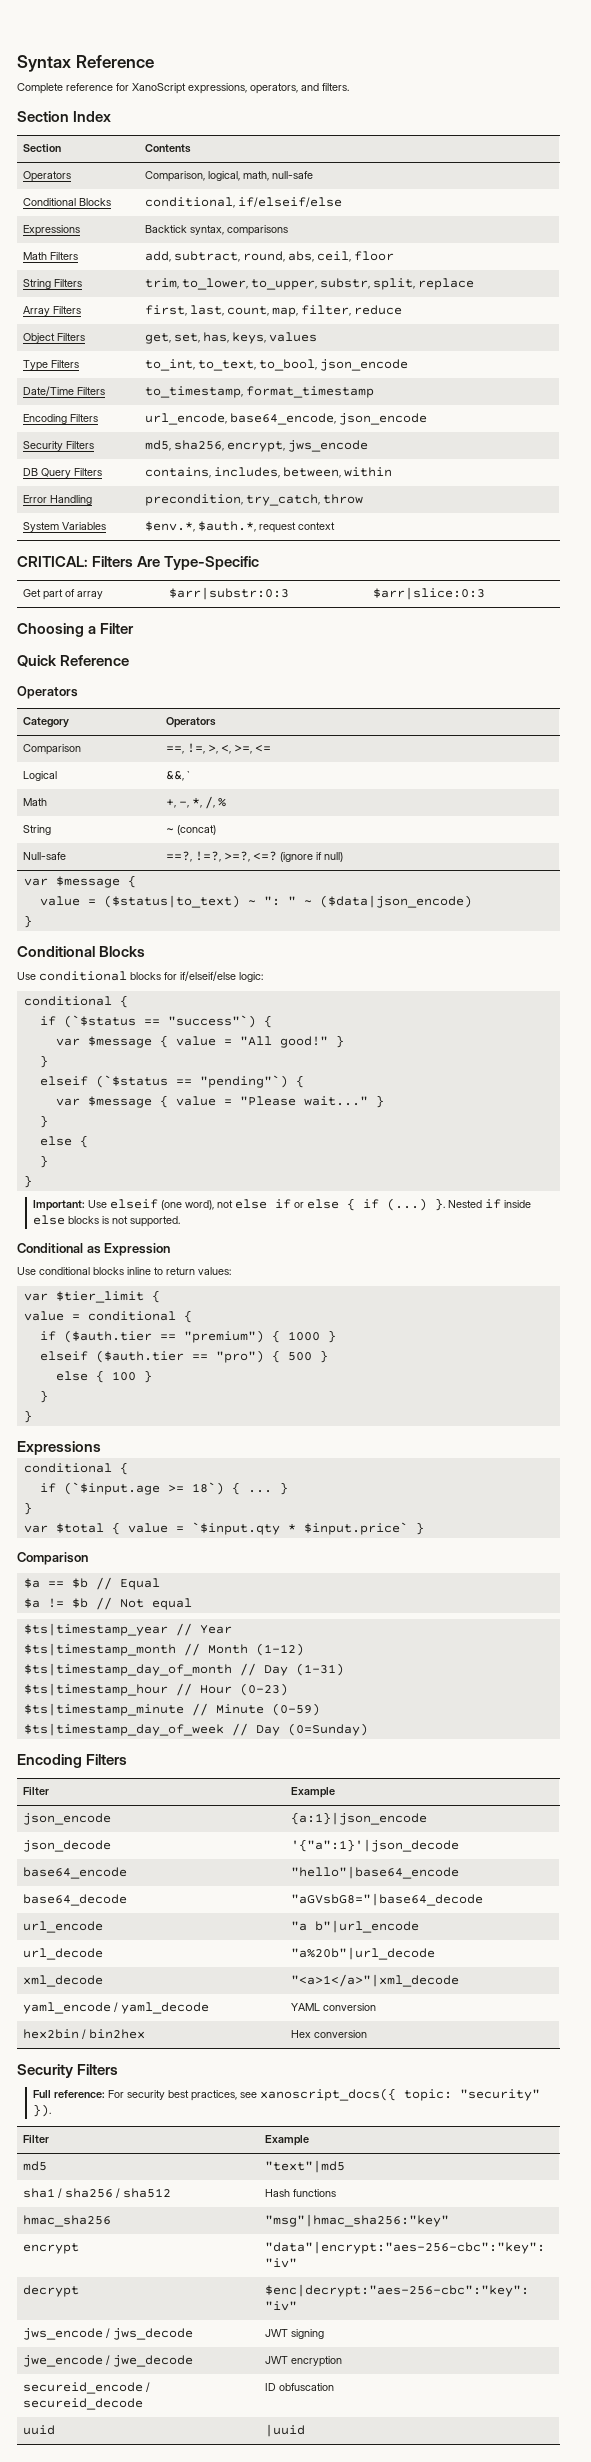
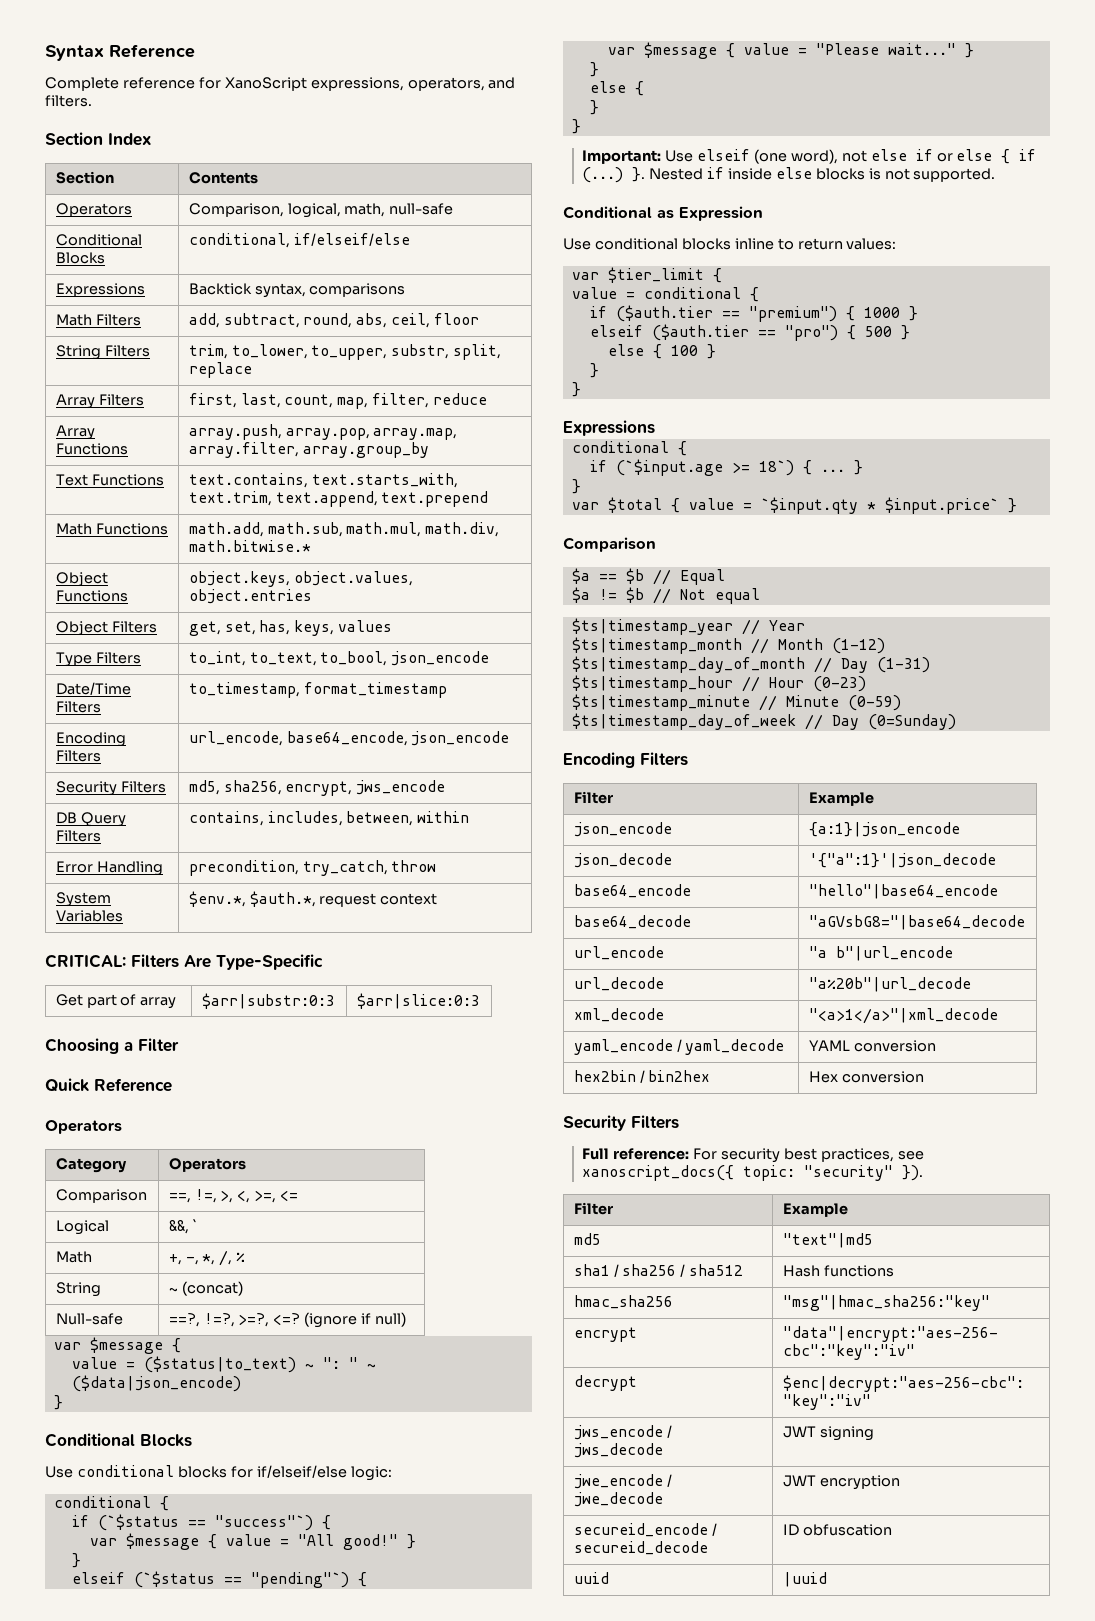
+ Array Functions | array.push, array.pop, array.map, array.filter, array.group_by
+ Text Functions | text.contains, text.starts_with, text.trim, text.append, text.prepend
+ Math Functions | math.add, math.sub, math.mul, math.div, math.bitwise.*
+ Object Functions | object.keys, object.values, object.entries

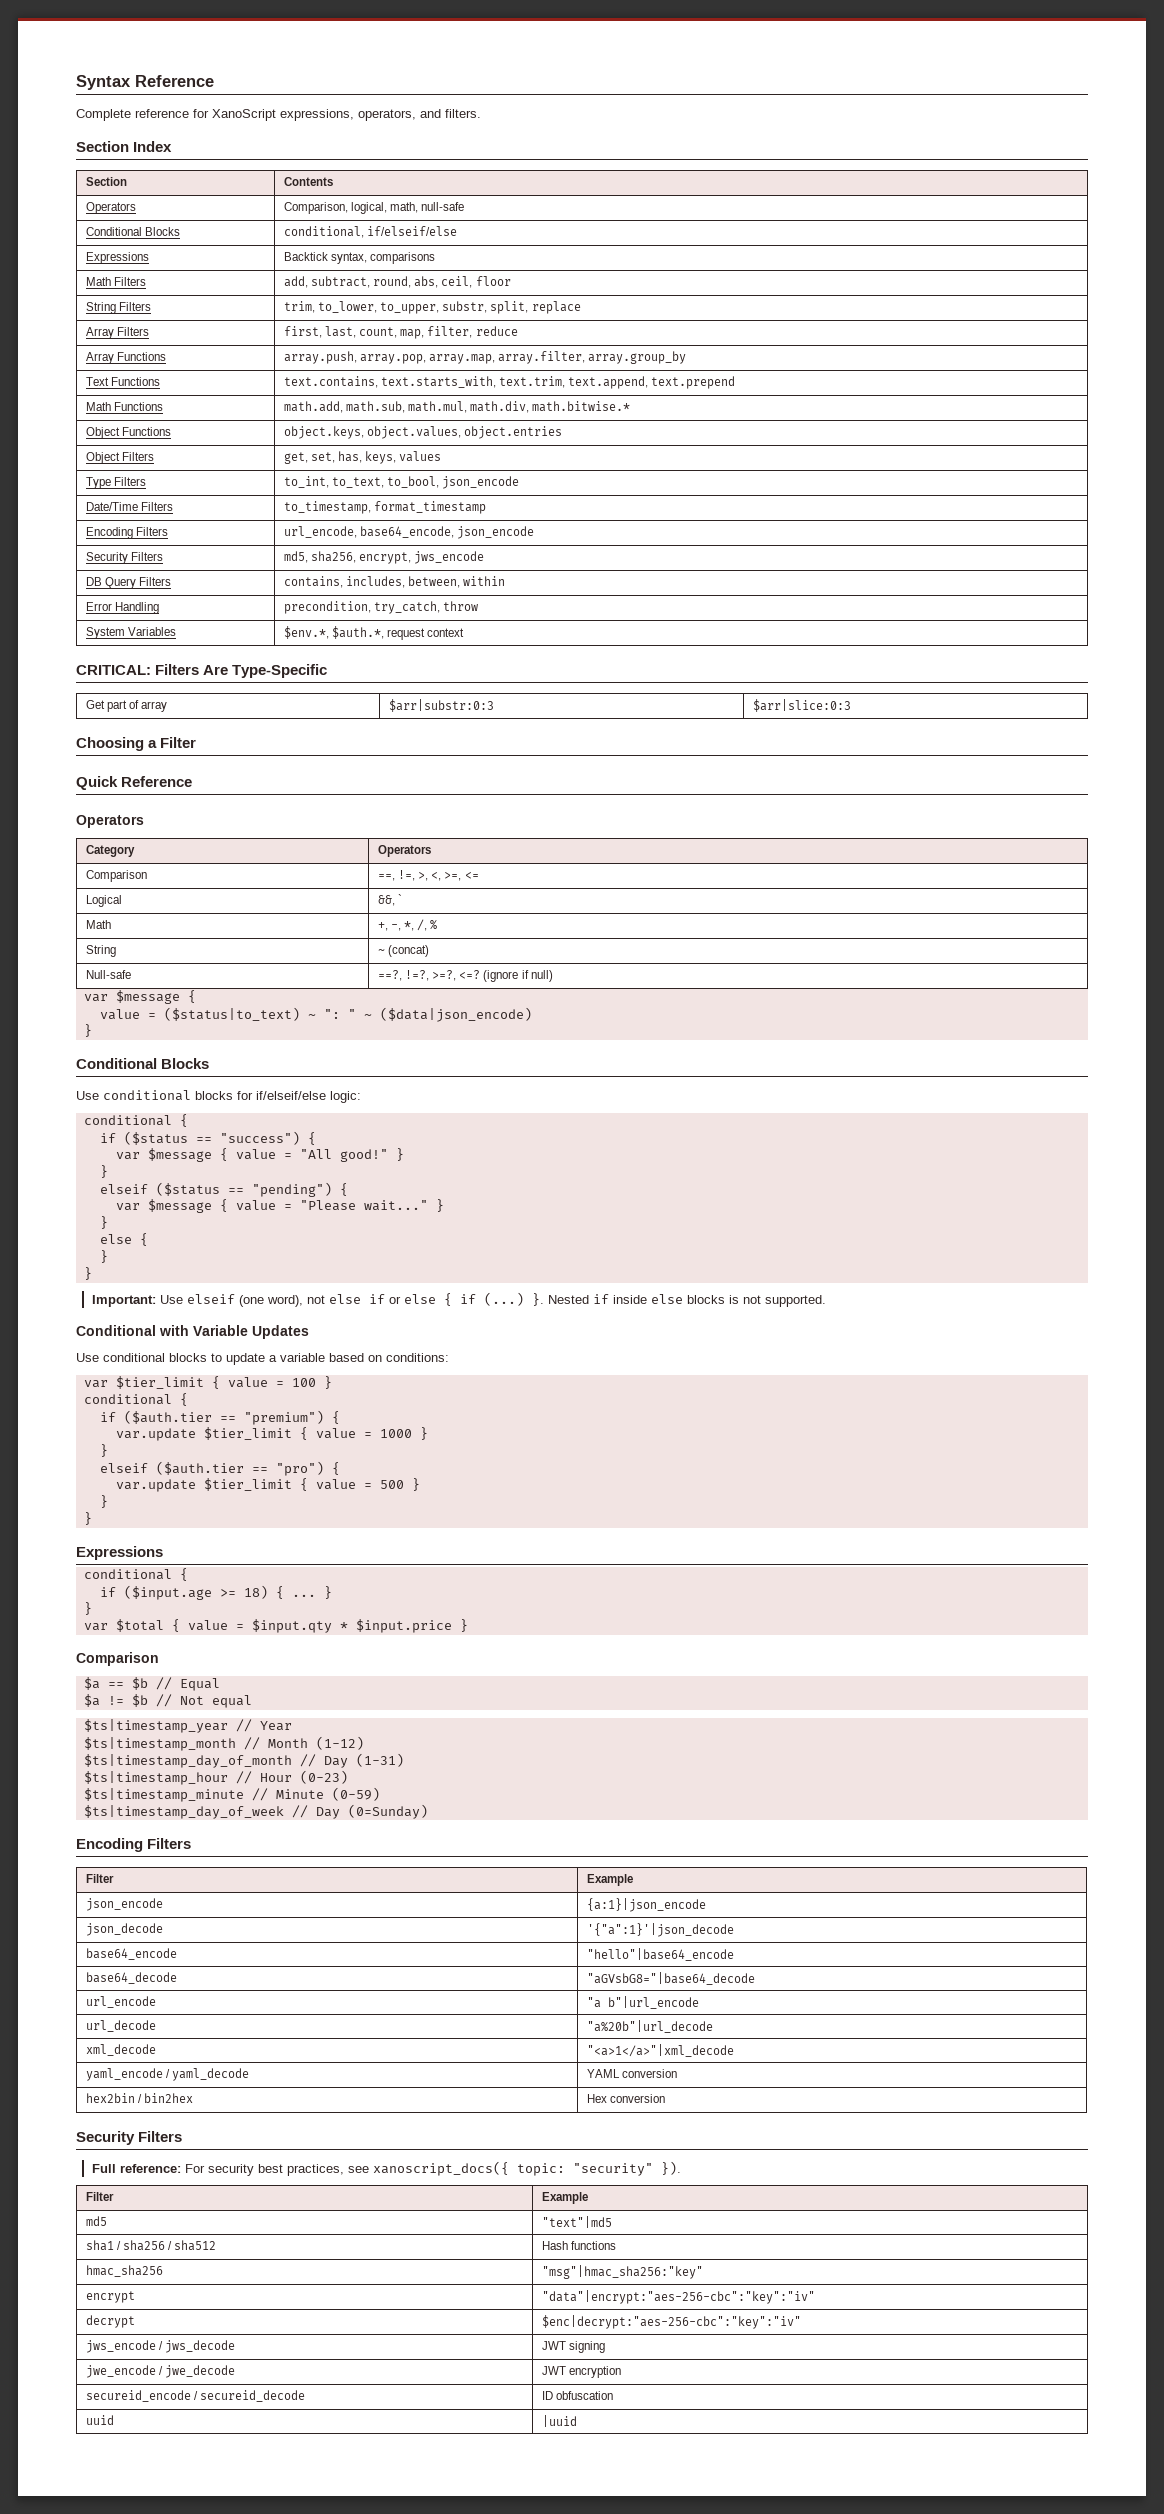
- if (`$status == "success"`) {
+ if ($status == "success") {
- elseif (`$status == "pending"`) {
+ elseif ($status == "pending") {
- Conditional as Expression
- Use conditional blocks inline to return values:
+ Conditional with Variable Updates
+ Use conditional blocks to update a variable based on conditions:
- var $tier_limit {
- value = conditional {
+ var $tier_limit { value = 100 }
+ conditional {
- if ($auth.tier == "premium") { 1000 }
+ if ($auth.tier == "premium") {
+ var.update $tier_limit { value = 1000 }
+ }
- elseif ($auth.tier == "pro") { 500 }
- else { 100 }
+ elseif ($auth.tier == "pro") {
+ var.update $tier_limit { value = 500 }
- if (`$input.age >= 18`) { ...
+ if ($input.age >= 18) { ...
- var $total { value = `$input.qty * $input.price` }
+ var $total { value = $input.qty * $input.price }

